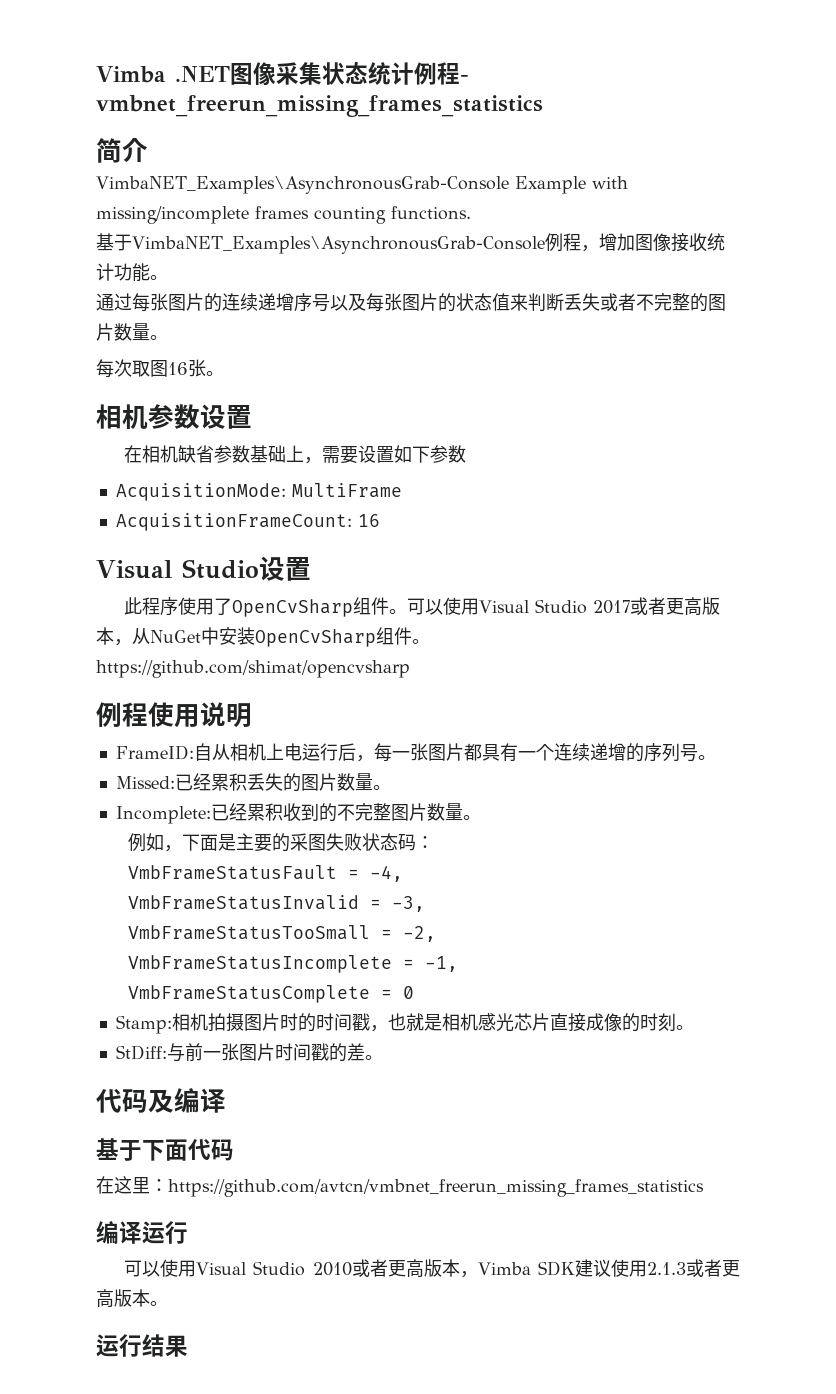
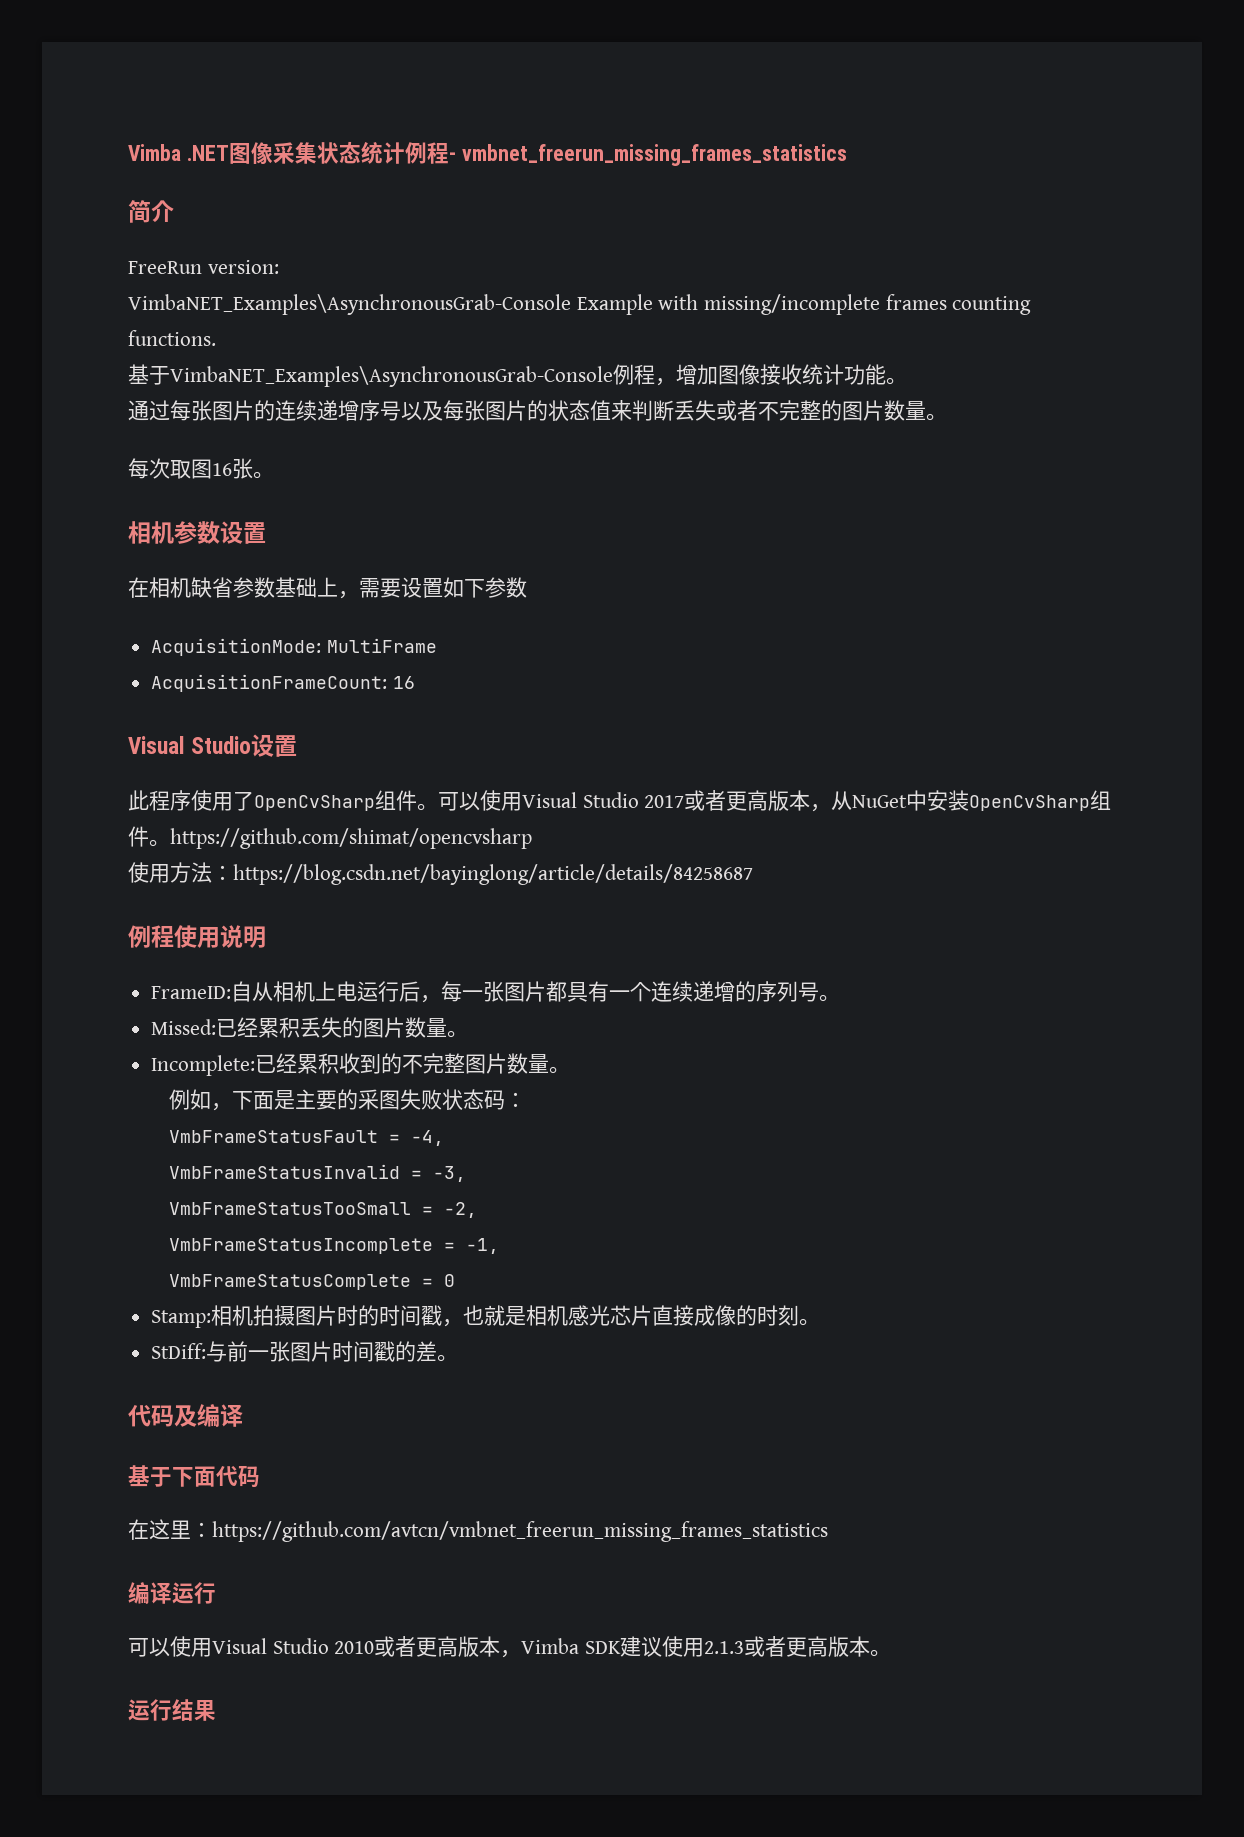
+ FreeRun version:
+ 使用方法：https://blog.csdn.net/bayinglong/article/details/84258687

